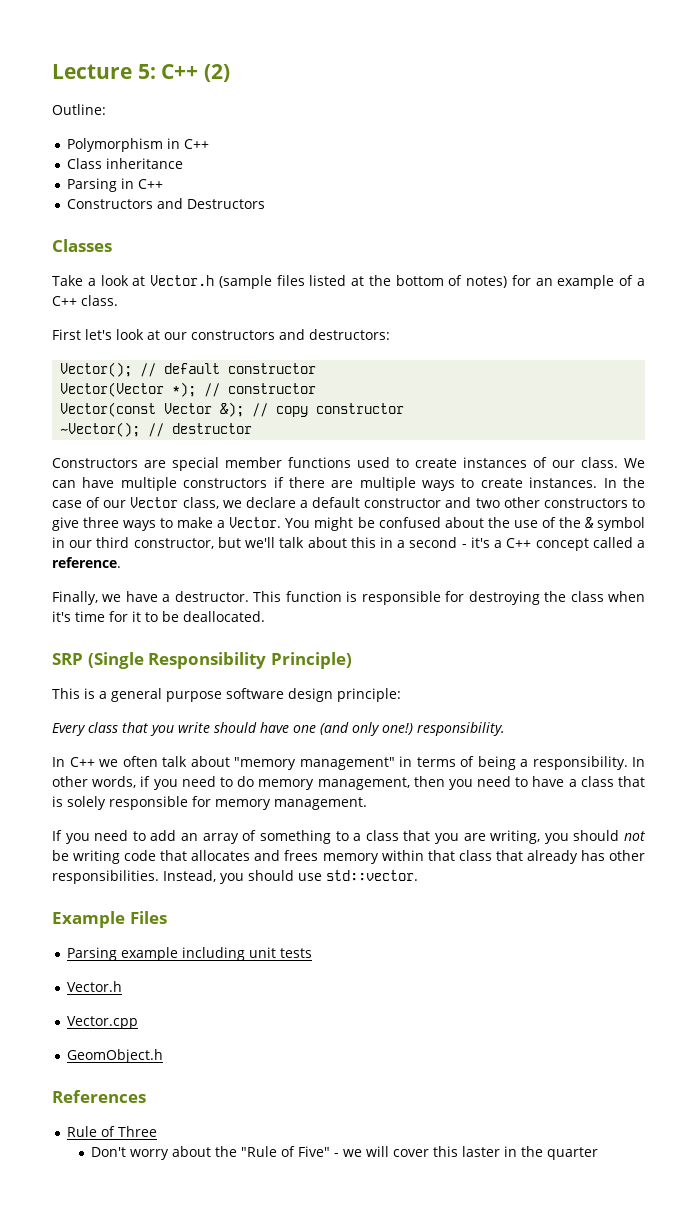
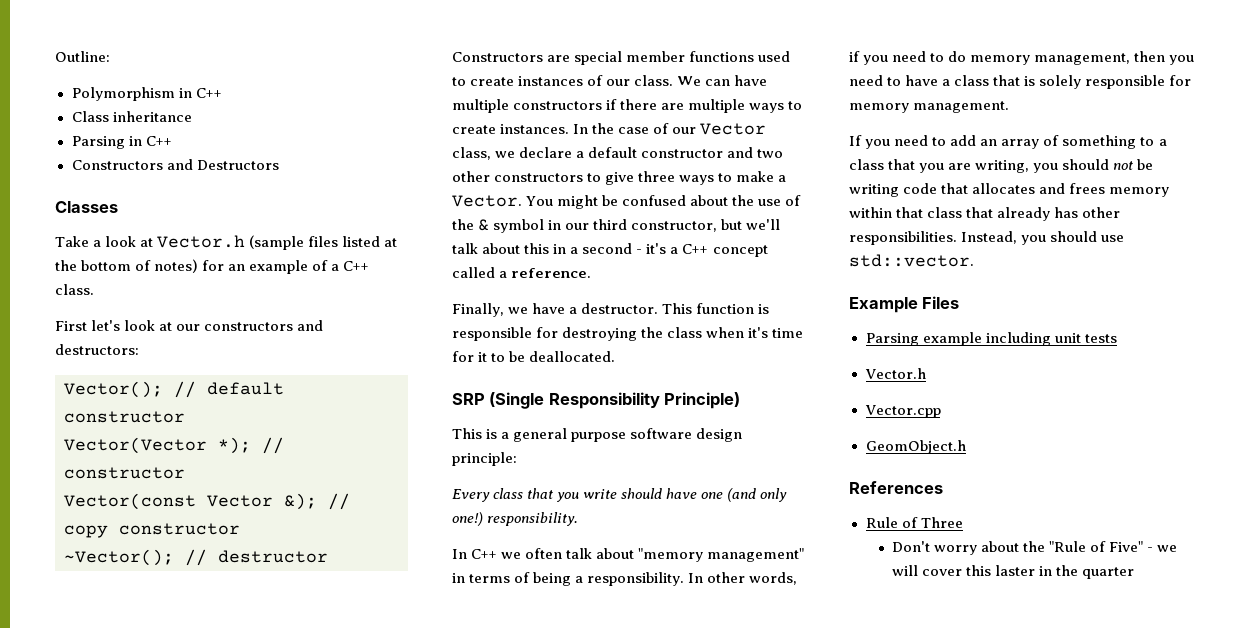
- Lecture 5: C++ (2)

